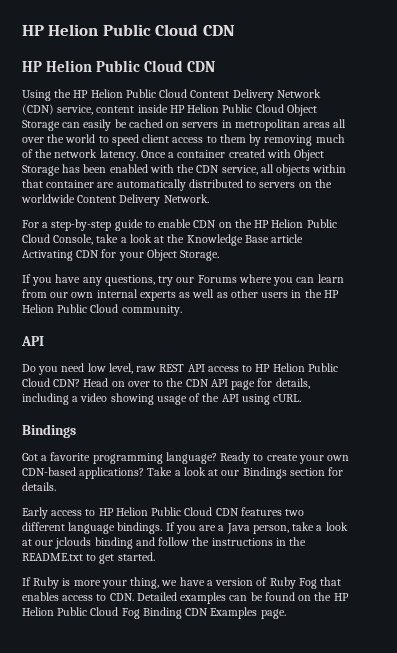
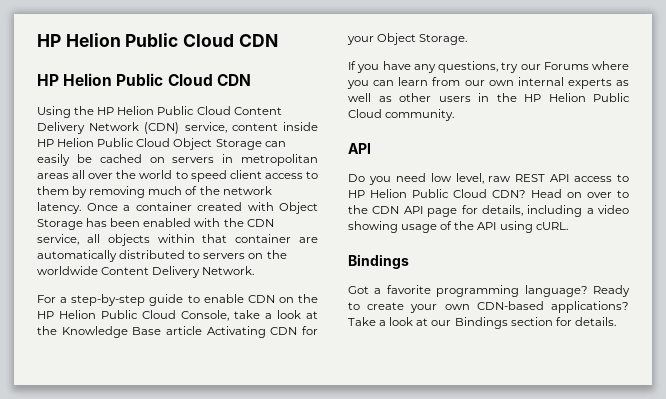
- Early access to HP Helion Public Cloud CDN features two different language bindings. If you are a Java person, take a look at our jclouds binding and follow the instructions in the README.txt to get started.
- If Ruby is more your thing, we have a version of Ruby Fog that enables access to CDN. Detailed examples can be found on the HP Helion Public Cloud Fog Binding CDN Examples page.

